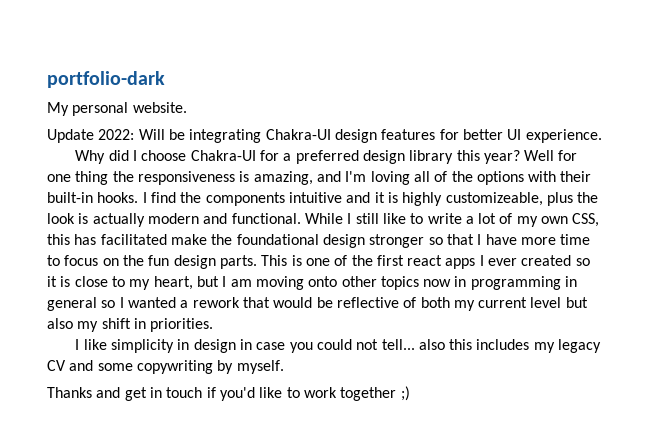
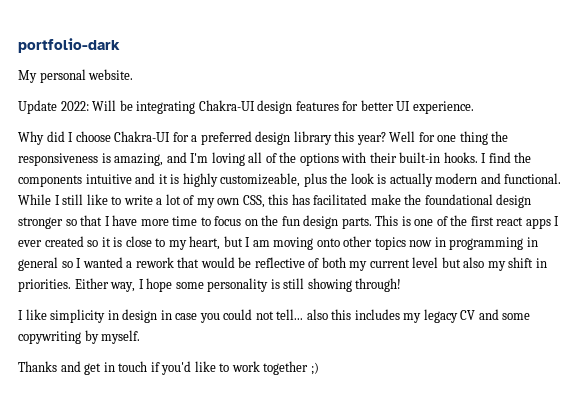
+ Either way, I hope some personality is still showing through!

